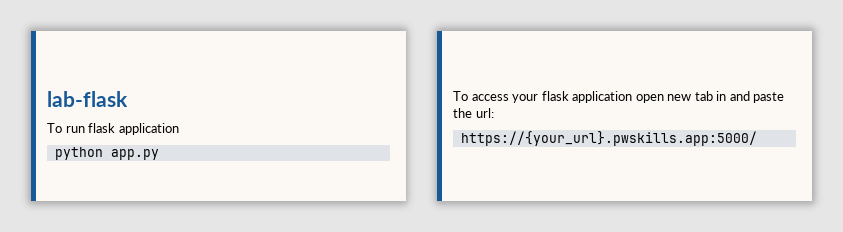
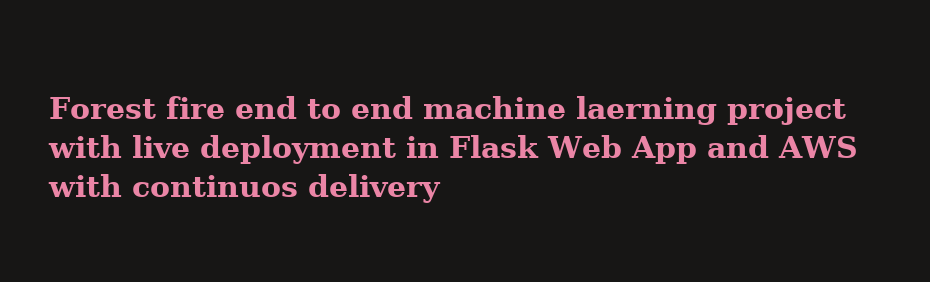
- lab-flask
- To run flask application
- python app.py
- To access your flask application open new tab in and paste the url:
- https://{your_url}.pwskills.app:5000/
+ Forest fire end to end machine laerning project with live deployment in Flask Web App and AWS with continuos delivery

